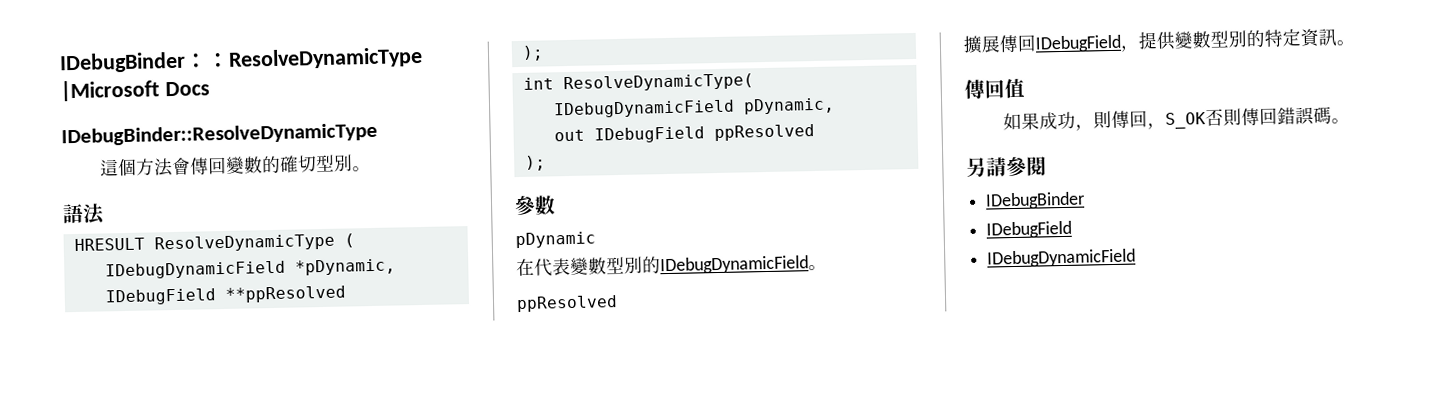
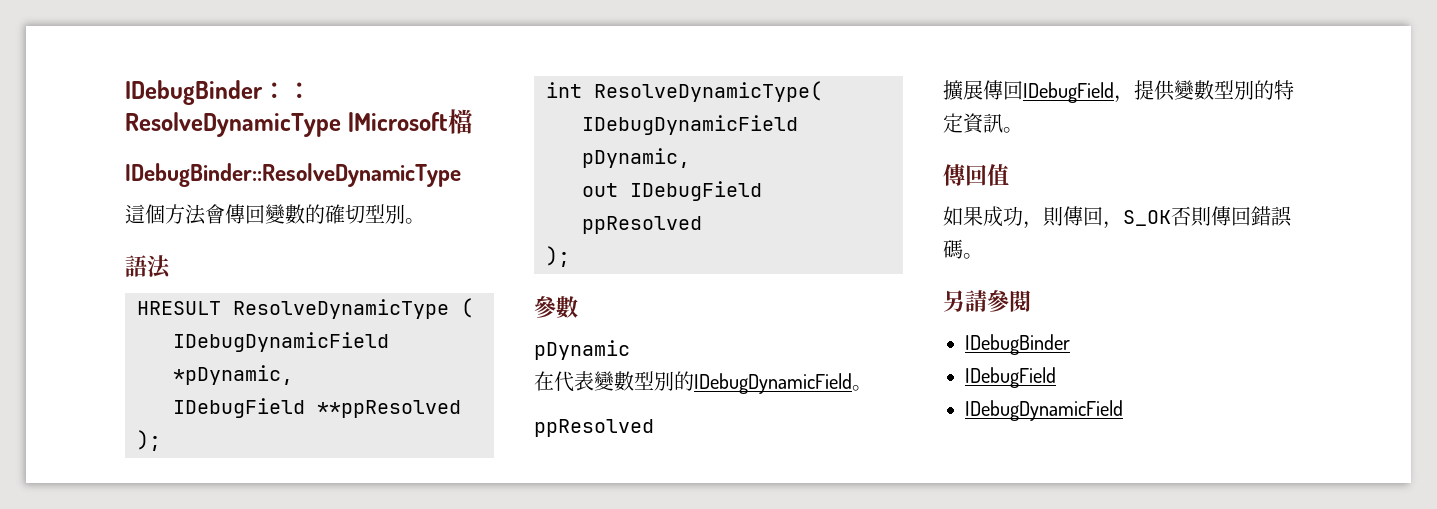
- IDebugBinder：：ResolveDynamicType |Microsoft Docs
+ IDebugBinder：：ResolveDynamicType |Microsoft檔

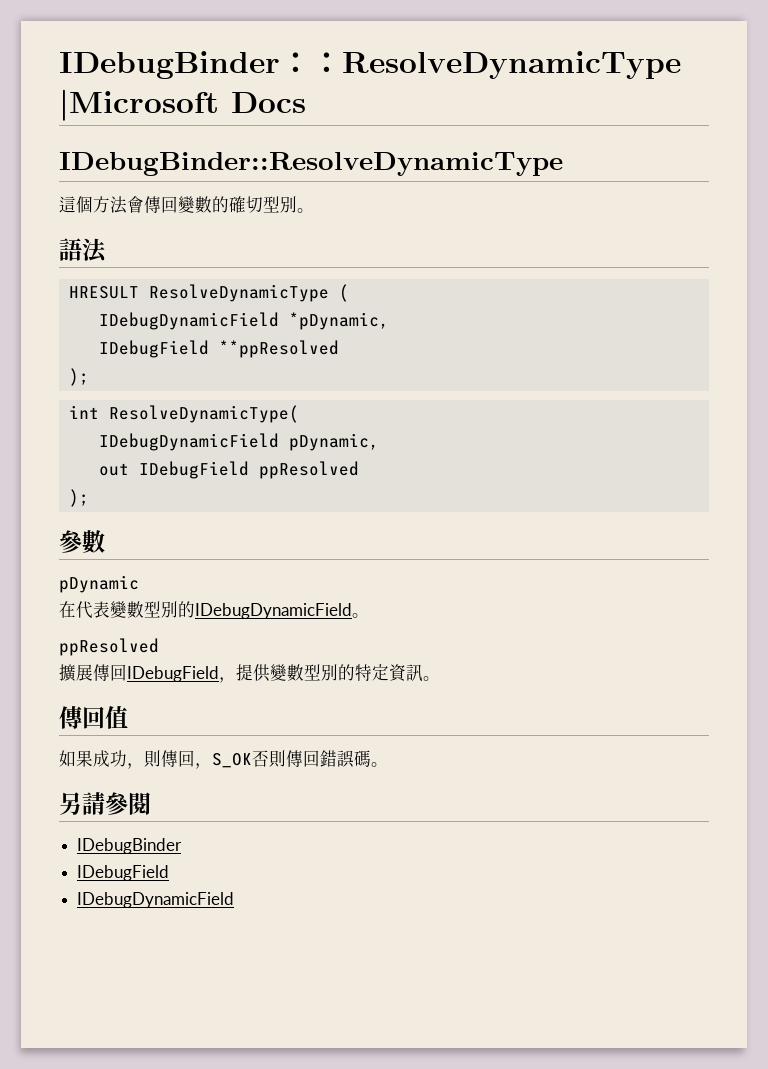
- IDebugBinder：：ResolveDynamicType |Microsoft檔
+ IDebugBinder：：ResolveDynamicType |Microsoft Docs

